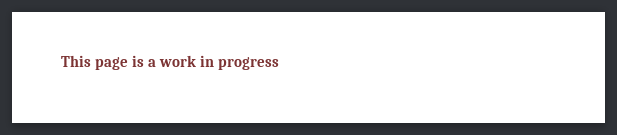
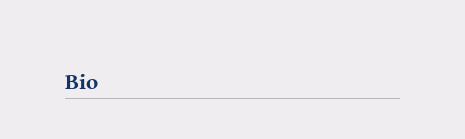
- This page is a work in progress
+ Bio

